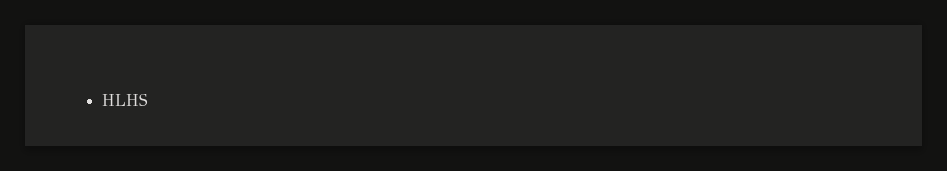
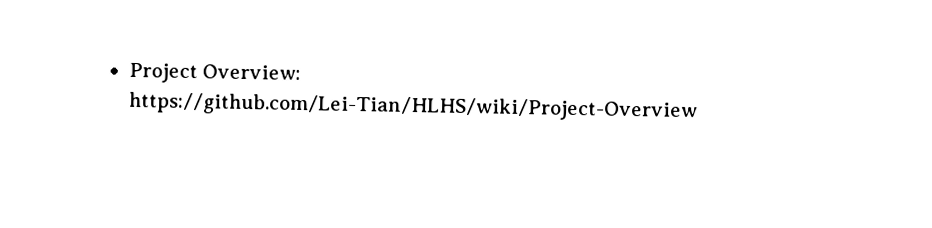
- HLHS
+ Project Overview: https://github.com/Lei-Tian/HLHS/wiki/Project-Overview

